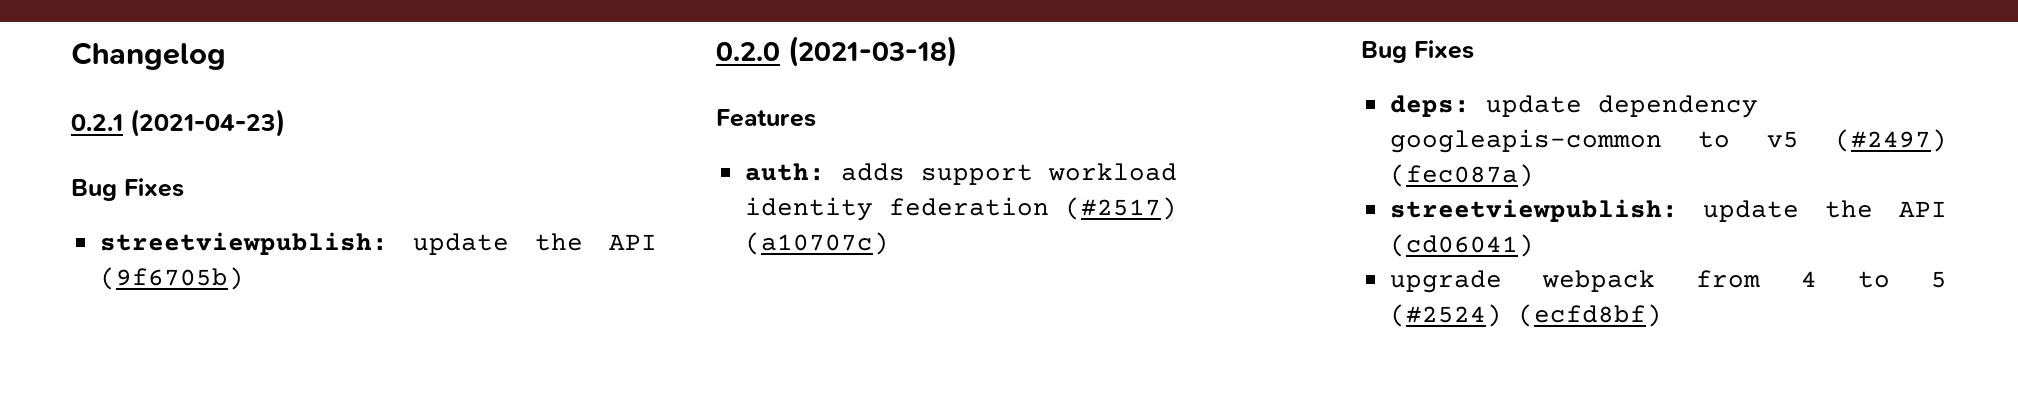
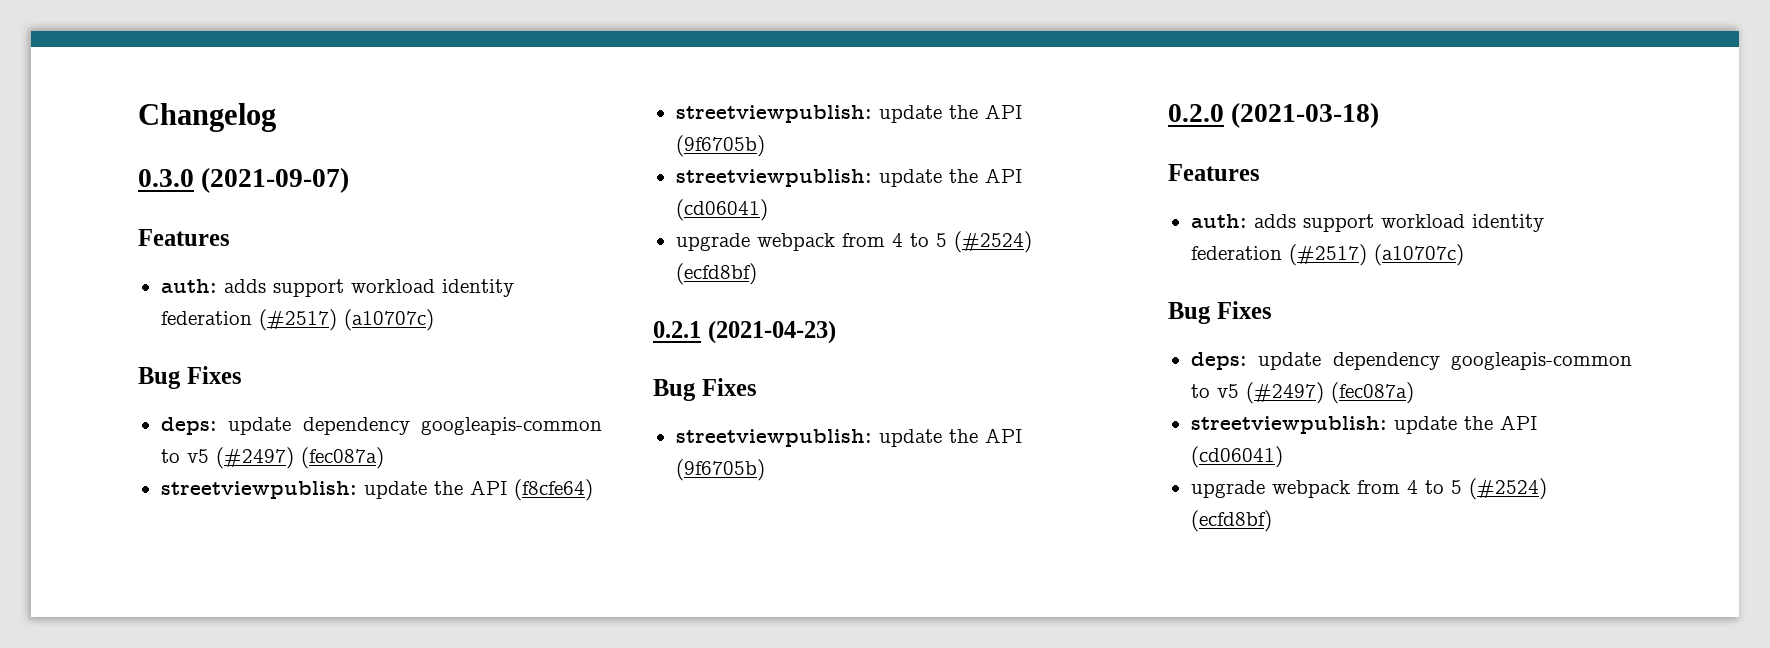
+ 0.3.0 (2021-09-07)
+ Features
+ auth: adds support workload identity federation (#2517) (a10707c)
+ Bug Fixes
+ deps: update dependency googleapis-common to v5 (#2497) (fec087a)
+ streetviewpublish: update the API (f8cfe64)
+ streetviewpublish: update the API (9f6705b)
+ streetviewpublish: update the API (cd06041)
+ upgrade webpack from 4 to 5 (#2524) (ecfd8bf)

